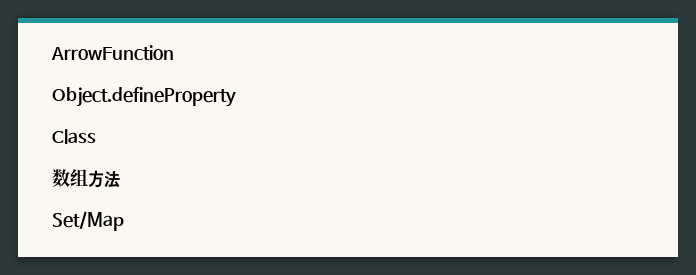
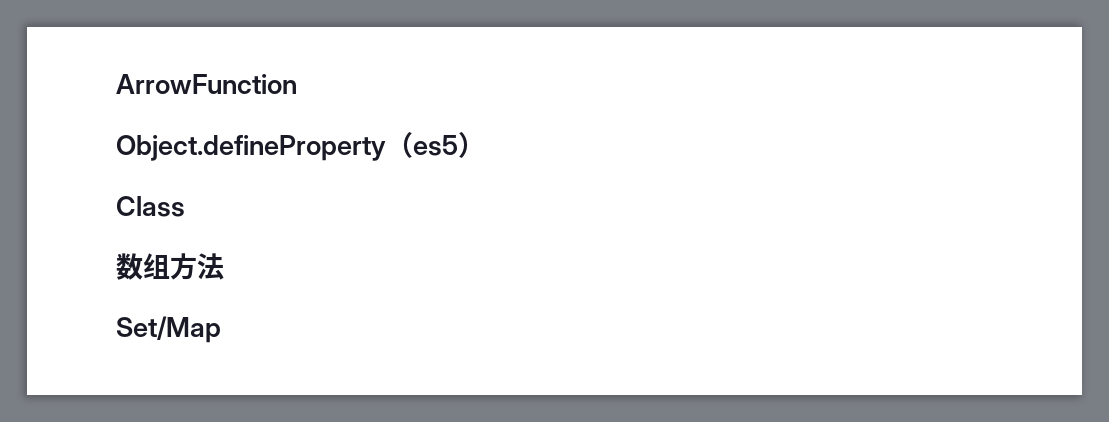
- Object.defineProperty
+ Object.defineProperty（es5）

